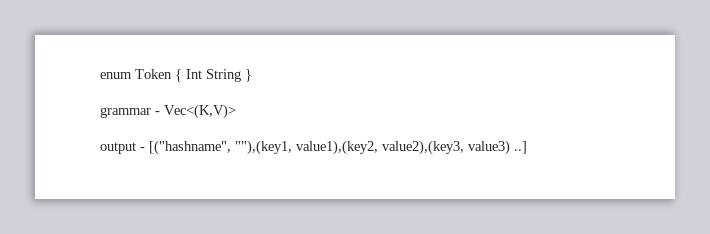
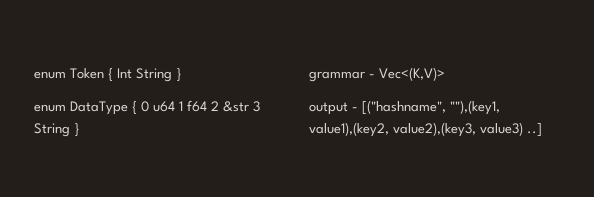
+ enum DataType { 0 u64 1 f64 2 &str 3 String }

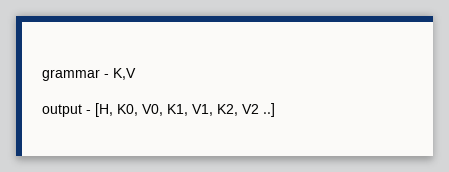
- enum Token { Int String }
- enum DataType { 0 u64 1 f64 2 &str 3 String }
- grammar - Vec<(K,V)>
+ grammar - K,V
- output - [("hashname", ""),(key1, value1),(key2, value2),(key3, value3) ..]
+ output - [H, K0, V0, K1, V1, K2, V2 ..]

